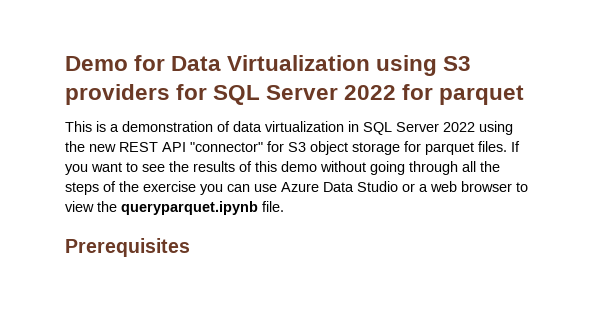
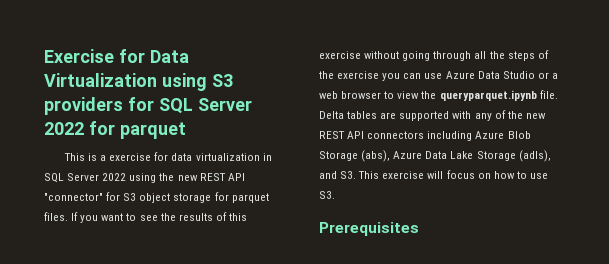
- Demo for Data Virtualization using S3 providers for SQL Server 2022 for parquet
+ Exercise for Data Virtualization using S3 providers for SQL Server 2022 for parquet
- This is a demonstration of data virtualization in SQL Server 2022 using the new REST API "connector" for S3 object storage for parquet files.
+ This is a exercise for data virtualization in SQL Server 2022 using the new REST API "connector" for S3 object storage for parquet files.
- If you want to see the results of this demo without going through all the steps of the exercise you can use Azure Data Studio or a web browser to view the queryparquet.ipynb file.
+ If you want to see the results of this exercise without going through all the steps of the exercise you can use Azure Data Studio or a web browser to view the queryparquet.ipynb file. Delta tables are supported with any of the new REST API connectors including Azure Blob Storage (abs), Azure Data Lake Storage (adls), and S3. This exercise will focus on how to use S3.

